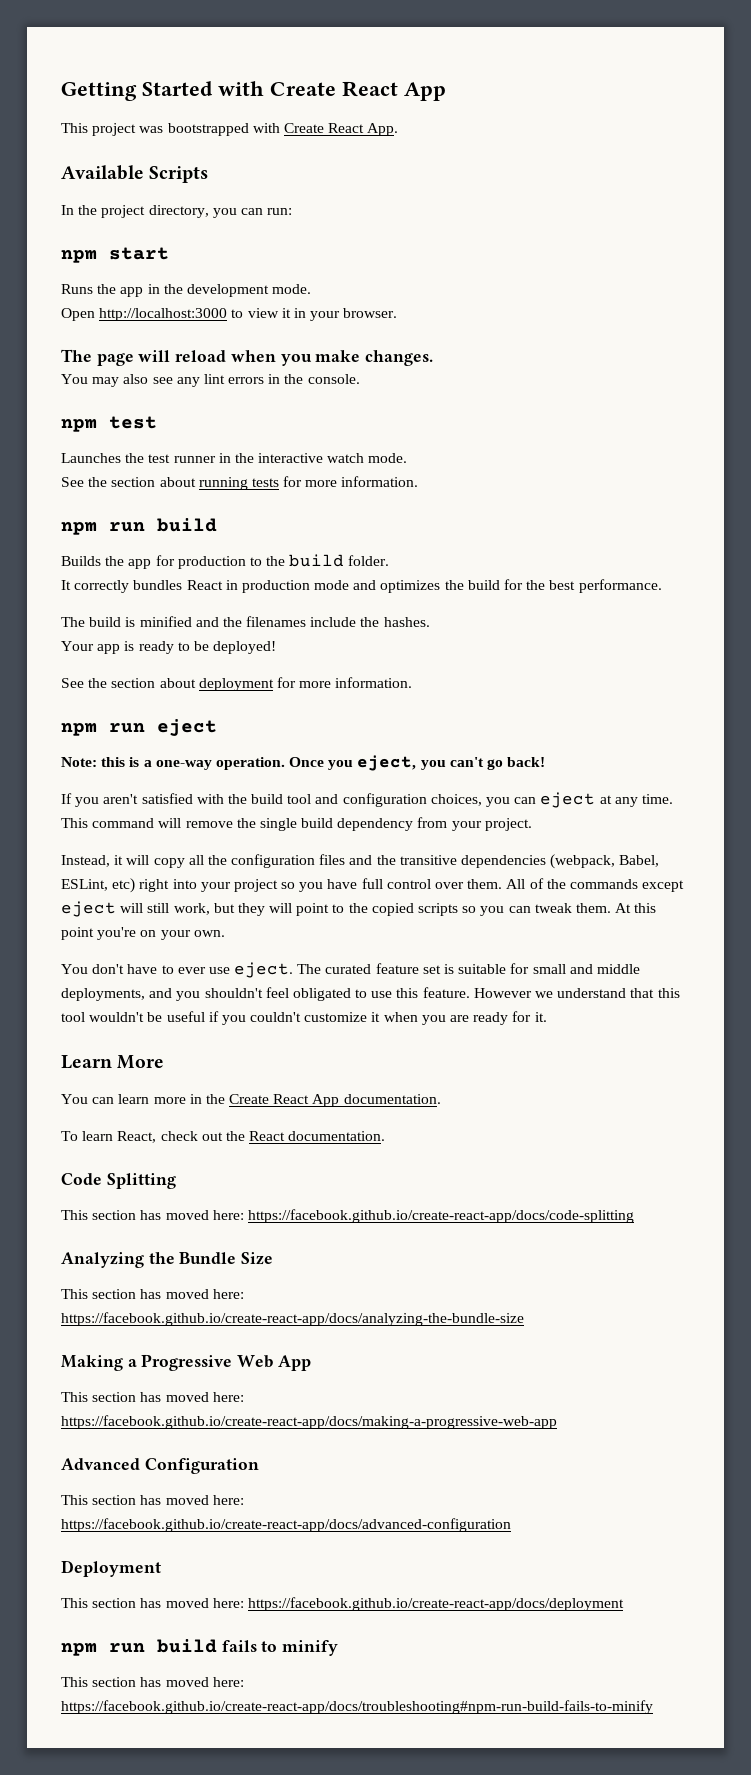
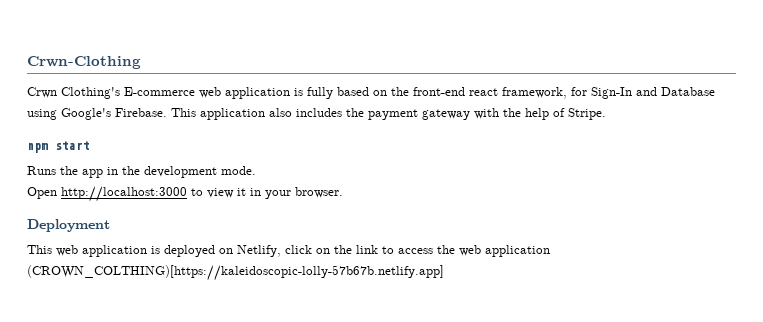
- Getting Started with Create React App
- This project was bootstrapped with Create React App.
- Available Scripts
- In the project directory, you can run:
+ Crwn-Clothing
+ Crwn Clothing's E-commerce web application is fully based on the front-end react framework, for Sign-In and Database using Google's Firebase. This application also includes the payment gateway with the help of Stripe.
- The page will reload when you make changes.
- You may also see any lint errors in the console.
- npm test
- Launches the test runner in the interactive watch mode.
- See the section about running tests for more information.
- npm run build
- Builds the app for production to the build folder.
- It correctly bundles React in production mode and optimizes the build for the best performance.
- The build is minified and the filenames include the hashes.
- Your app is ready to be deployed!
- See the section about deployment for more information.
- npm run eject
- Note: this is a one-way operation. Once you eject, you can't go back!
- If you aren't satisfied with the build tool and configuration choices, you can eject at any time. This command will remove the single build dependency from your project.
- Instead, it will copy all the configuration files and the transitive dependencies (webpack, Babel, ESLint, etc) right into your project so you have full control over them. All of the commands except eject will still work, but they will point to the copied scripts so you can tweak them. At this point you're on your own.
- You don't have to ever use eject. The curated feature set is suitable for small and middle deployments, and you shouldn't feel obligated to use this feature. However we understand that this tool wouldn't be useful if you couldn't customize it when you are ready for it.
- Learn More
- You can learn more in the Create React App documentation.
- To learn React, check out the React documentation.
- Code Splitting
- This section has moved here: https://facebook.github.io/create-react-app/docs/code-splitting
- Analyzing the Bundle Size
- This section has moved here: https://facebook.github.io/create-react-app/docs/analyzing-the-bundle-size
- Making a Progressive Web App
- This section has moved here: https://facebook.github.io/create-react-app/docs/making-a-progressive-web-app
- Advanced Configuration
- This section has moved here: https://facebook.github.io/create-react-app/docs/advanced-configuration
  Deployment
- This section has moved here: https://facebook.github.io/create-react-app/docs/deployment
- npm run build fails to minify
- This section has moved here: https://facebook.github.io/create-react-app/docs/troubleshooting#npm-run-build-fails-to-minify
+ This web application is deployed on Netlify, click on the link to access the web application (CROWN_COLTHING)[https://kaleidoscopic-lolly-57b67b.netlify.app]

